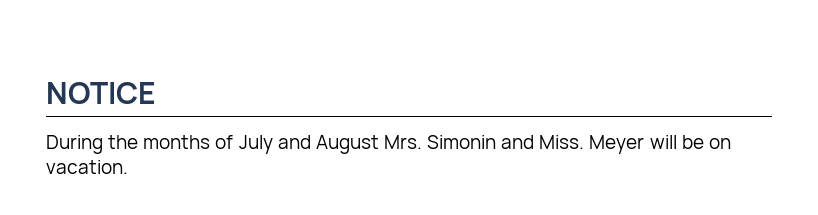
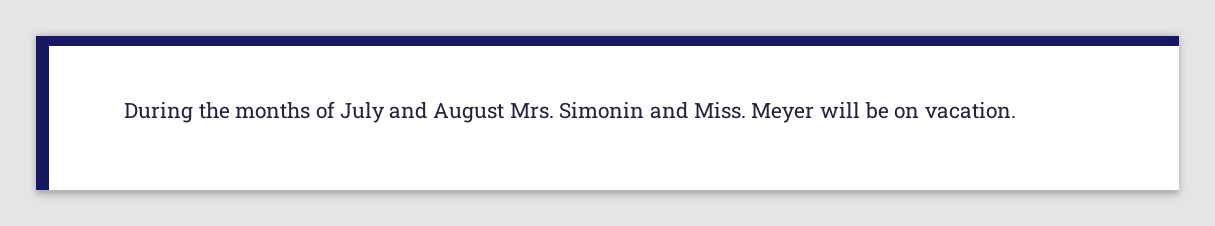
- NOTICE

